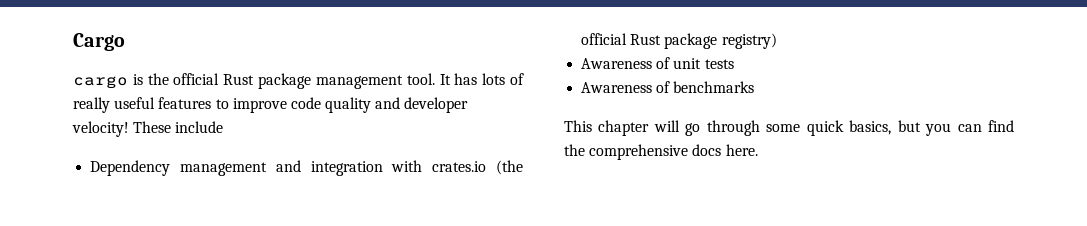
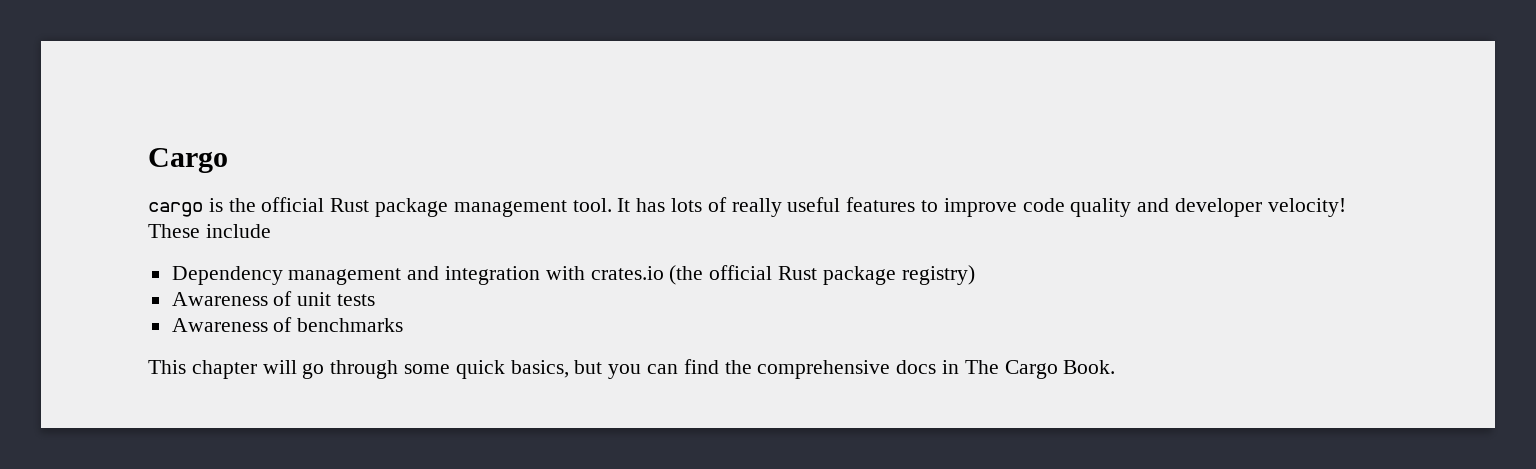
- This chapter will go through some quick basics, but you can find the comprehensive docs here.
+ This chapter will go through some quick basics, but you can find the comprehensive docs in The Cargo Book.

